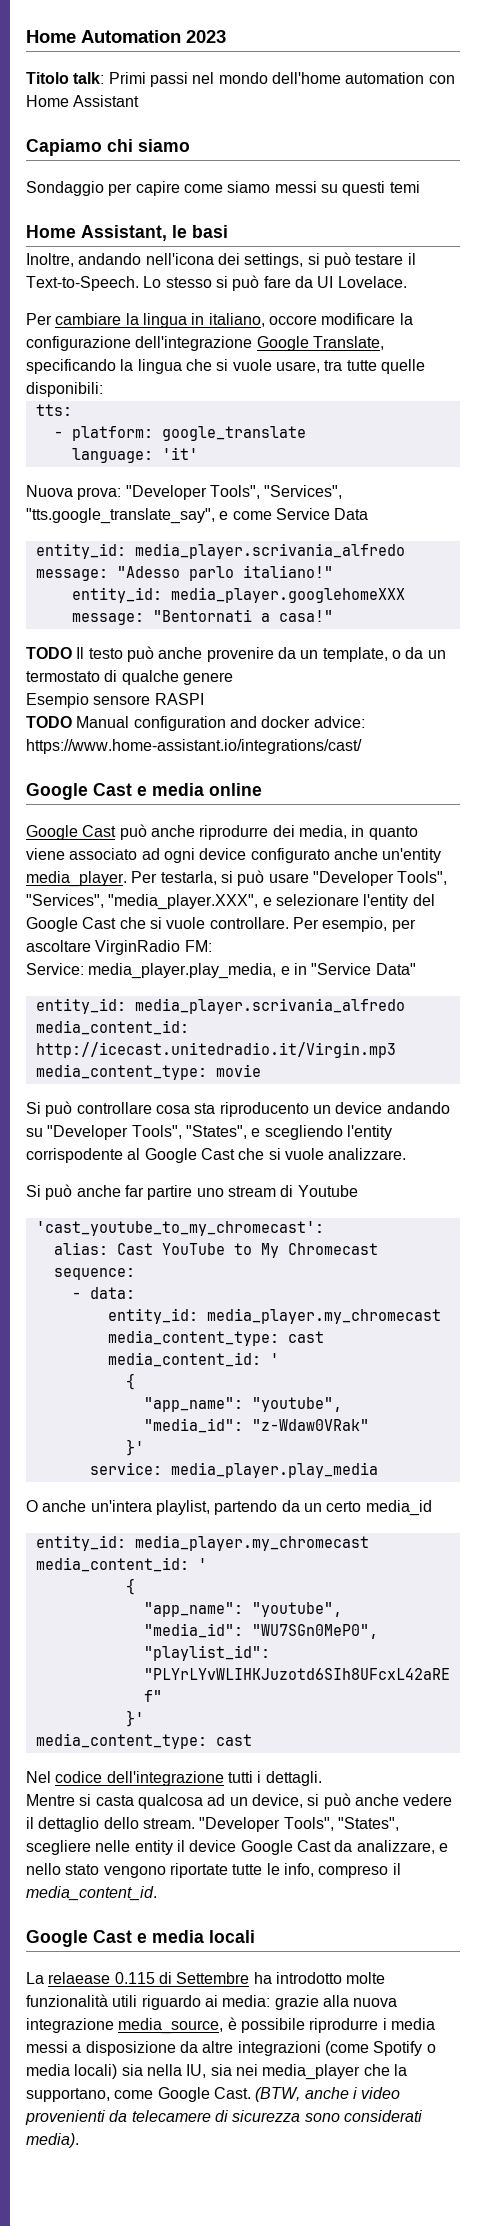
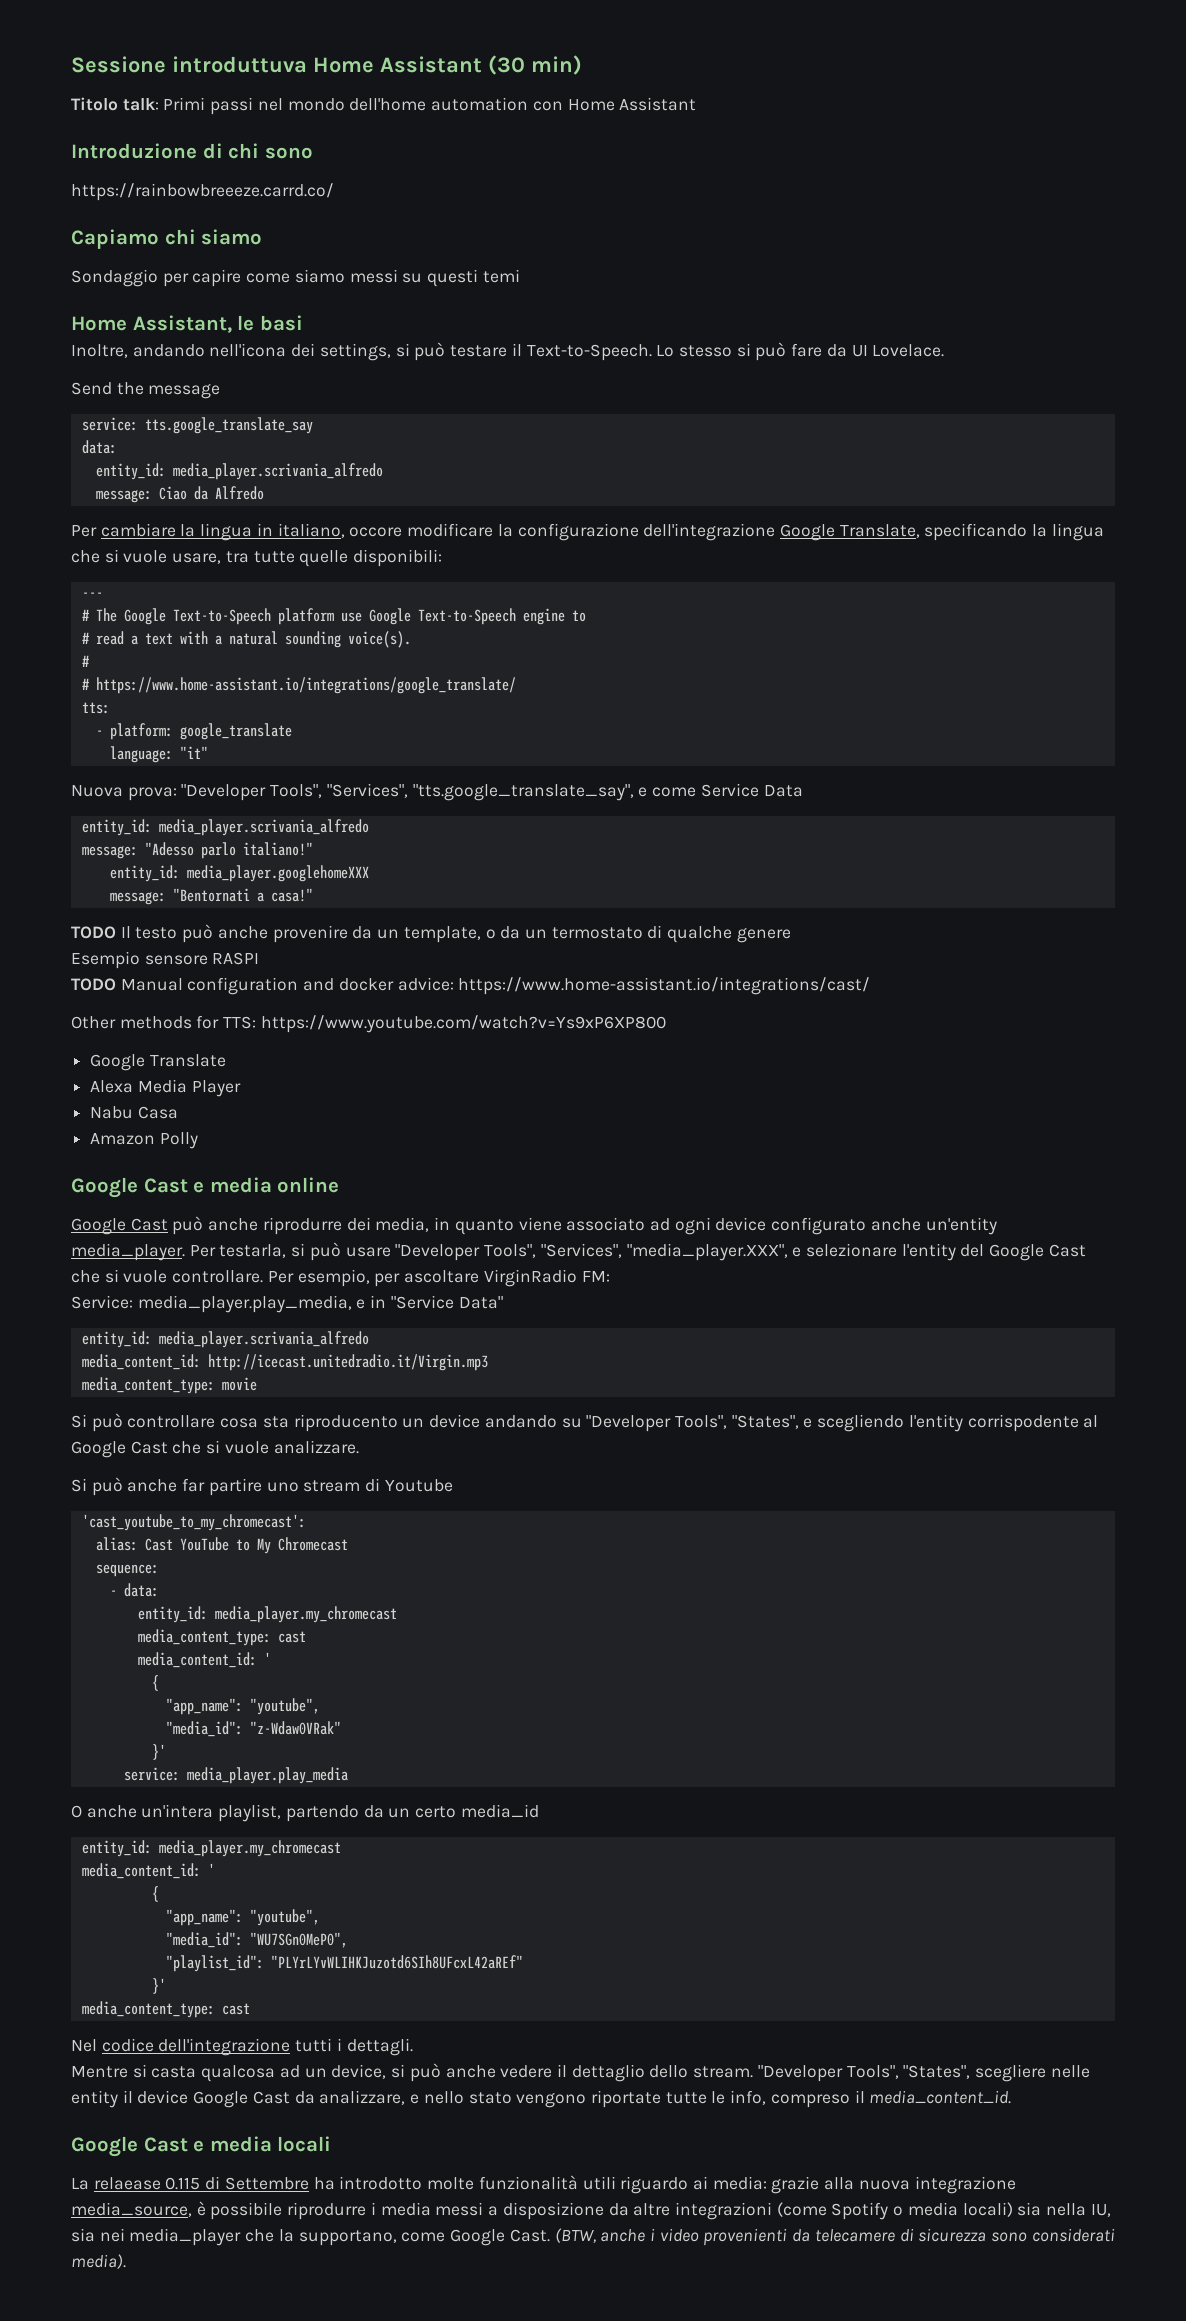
- Home Automation 2023
+ Sessione introduttuva Home Assistant (30 min)
+ Introduzione di chi sono
+ https://rainbowbreeeze.carrd.co/
+ Send the message
+ service: tts.google_translate_say
+ data:
+ entity_id: media_player.scrivania_alfredo
+ message: Ciao da Alfredo
+ ---
+ # The Google Text-to-Speech platform use Google Text-to-Speech engine to
+ # read a text with a natural sounding voice(s).
+ #
+ # https://www.home-assistant.io/integrations/google_translate/
- language: 'it'
+ language: "it"
+ Other methods for TTS: https://www.youtube.com/watch?v=Ys9xP6XP800
+ Google Translate
+ Alexa Media Player
+ Nabu Casa
+ Amazon Polly

